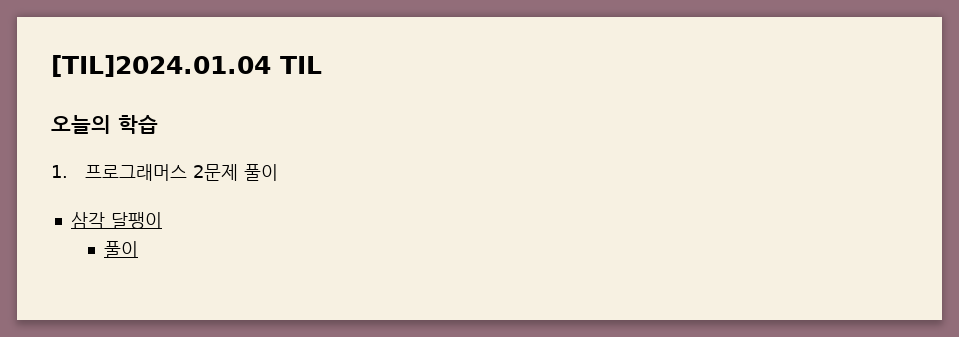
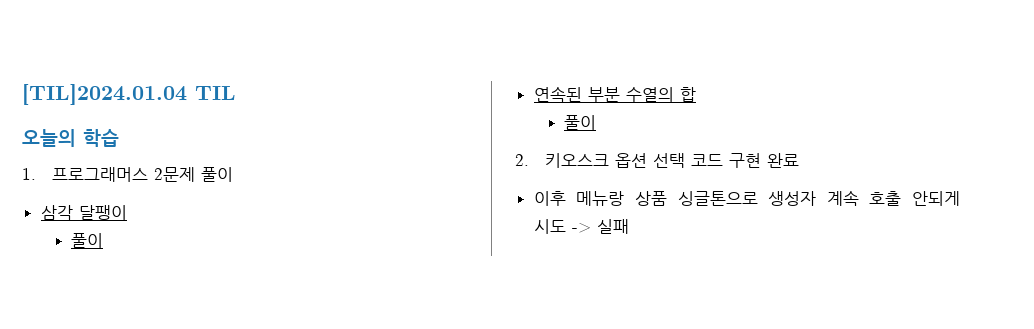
+ 연속된 부분 수열의 합
+ 풀이
+ 2. 키오스크 옵션 선택 코드 구현 완료
+ 이후 메뉴랑 상품 싱글톤으로 생성자 계속 호출 안되게 시도 -> 실패

